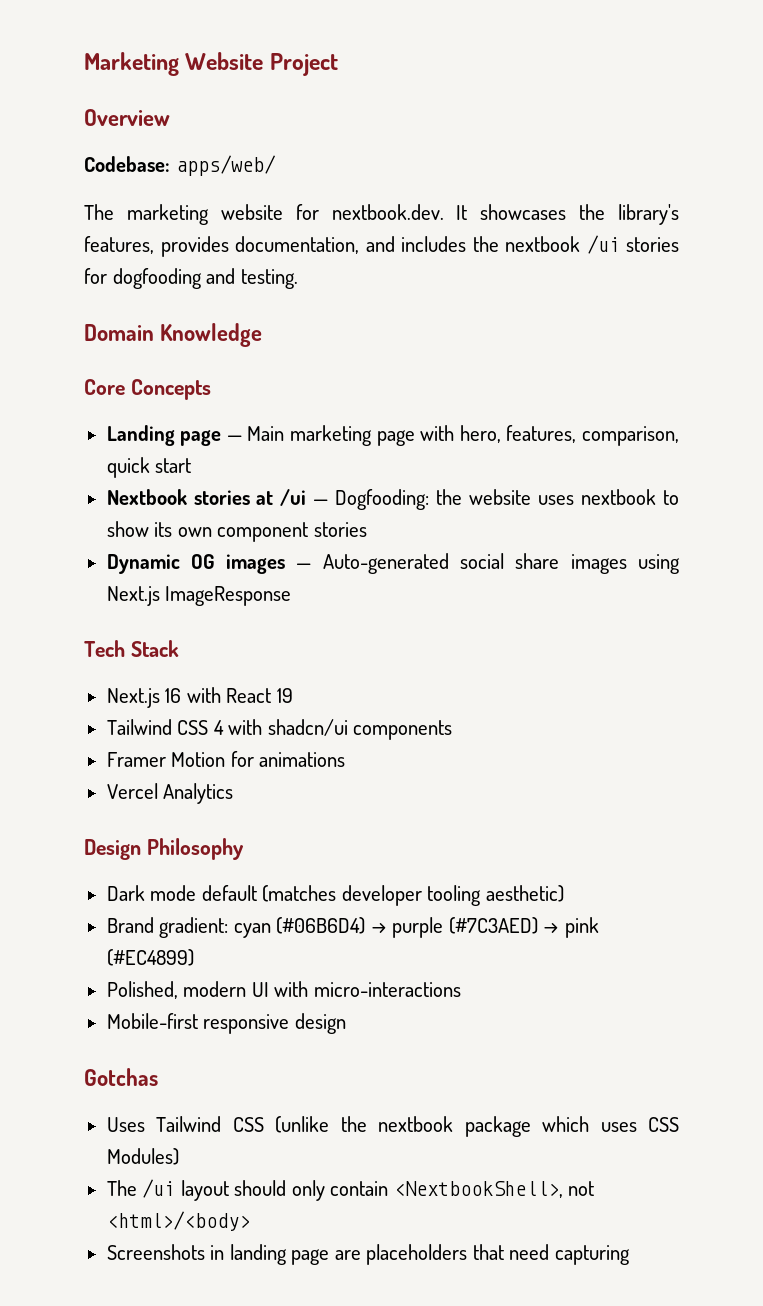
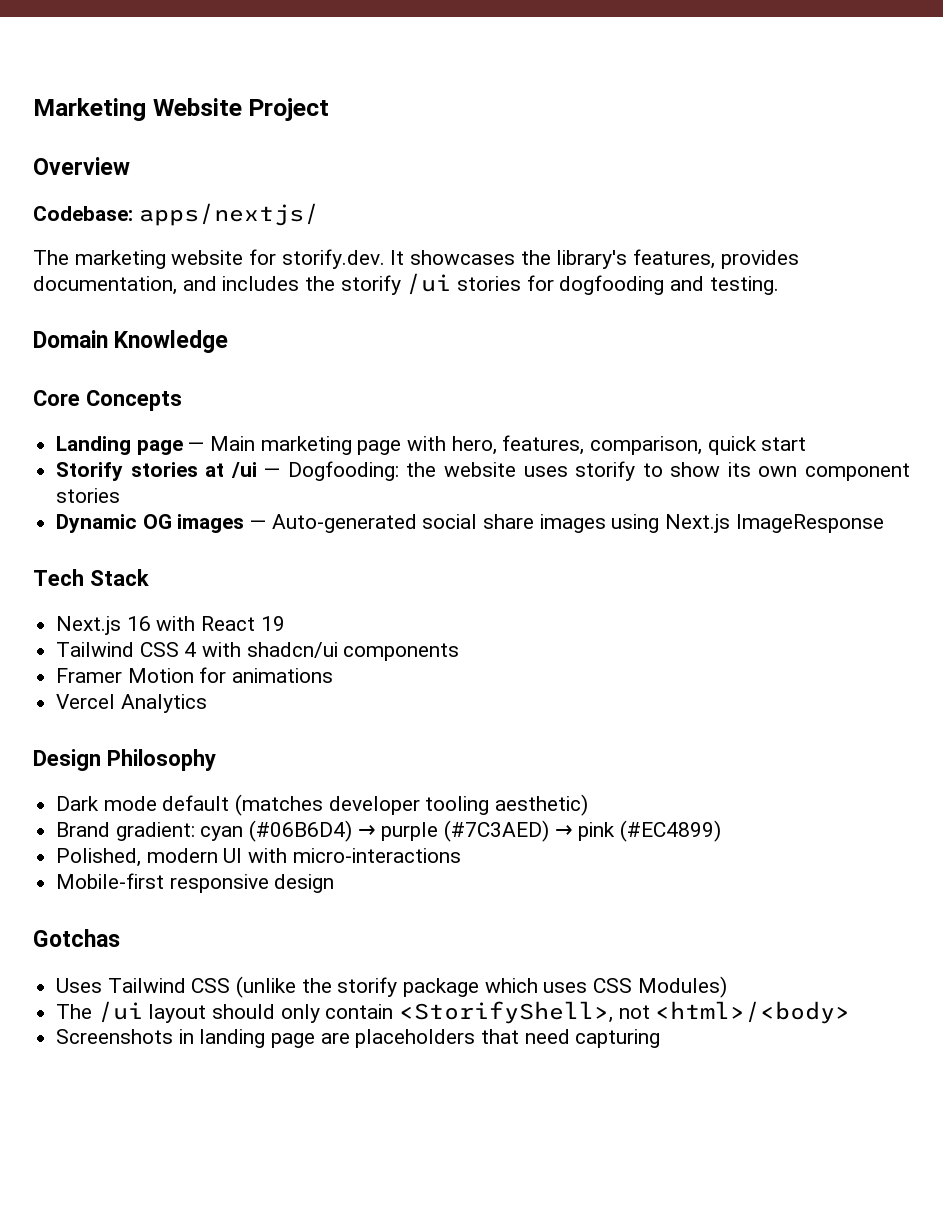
- Codebase: apps/web/
+ Codebase: apps/nextjs/
- The marketing website for nextbook.dev. It showcases the library's features, provides documentation, and includes the nextbook /ui stories for dogfooding and testing.
+ The marketing website for storify.dev. It showcases the library's features, provides documentation, and includes the storify /ui stories for dogfooding and testing.
- Nextbook stories at /ui — Dogfooding: the website uses nextbook to show its own component stories
+ Storify stories at /ui — Dogfooding: the website uses storify to show its own component stories
- Uses Tailwind CSS (unlike the nextbook package which uses CSS Modules)
+ Uses Tailwind CSS (unlike the storify package which uses CSS Modules)
- The /ui layout should only contain <NextbookShell>, not <html>/<body>
+ The /ui layout should only contain <StorifyShell>, not <html>/<body>

